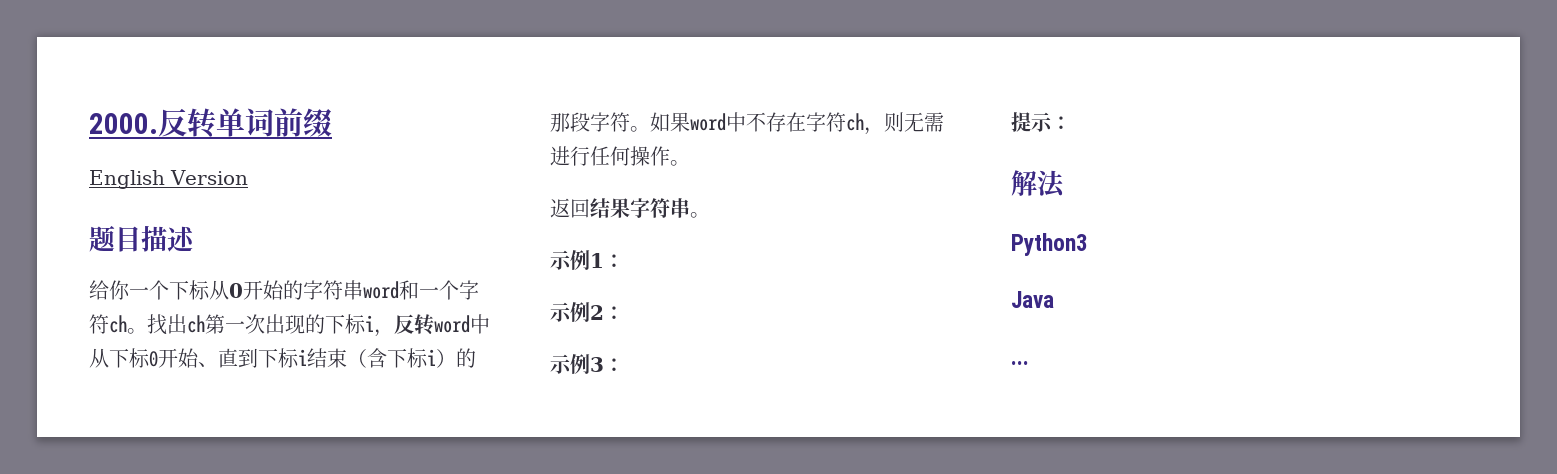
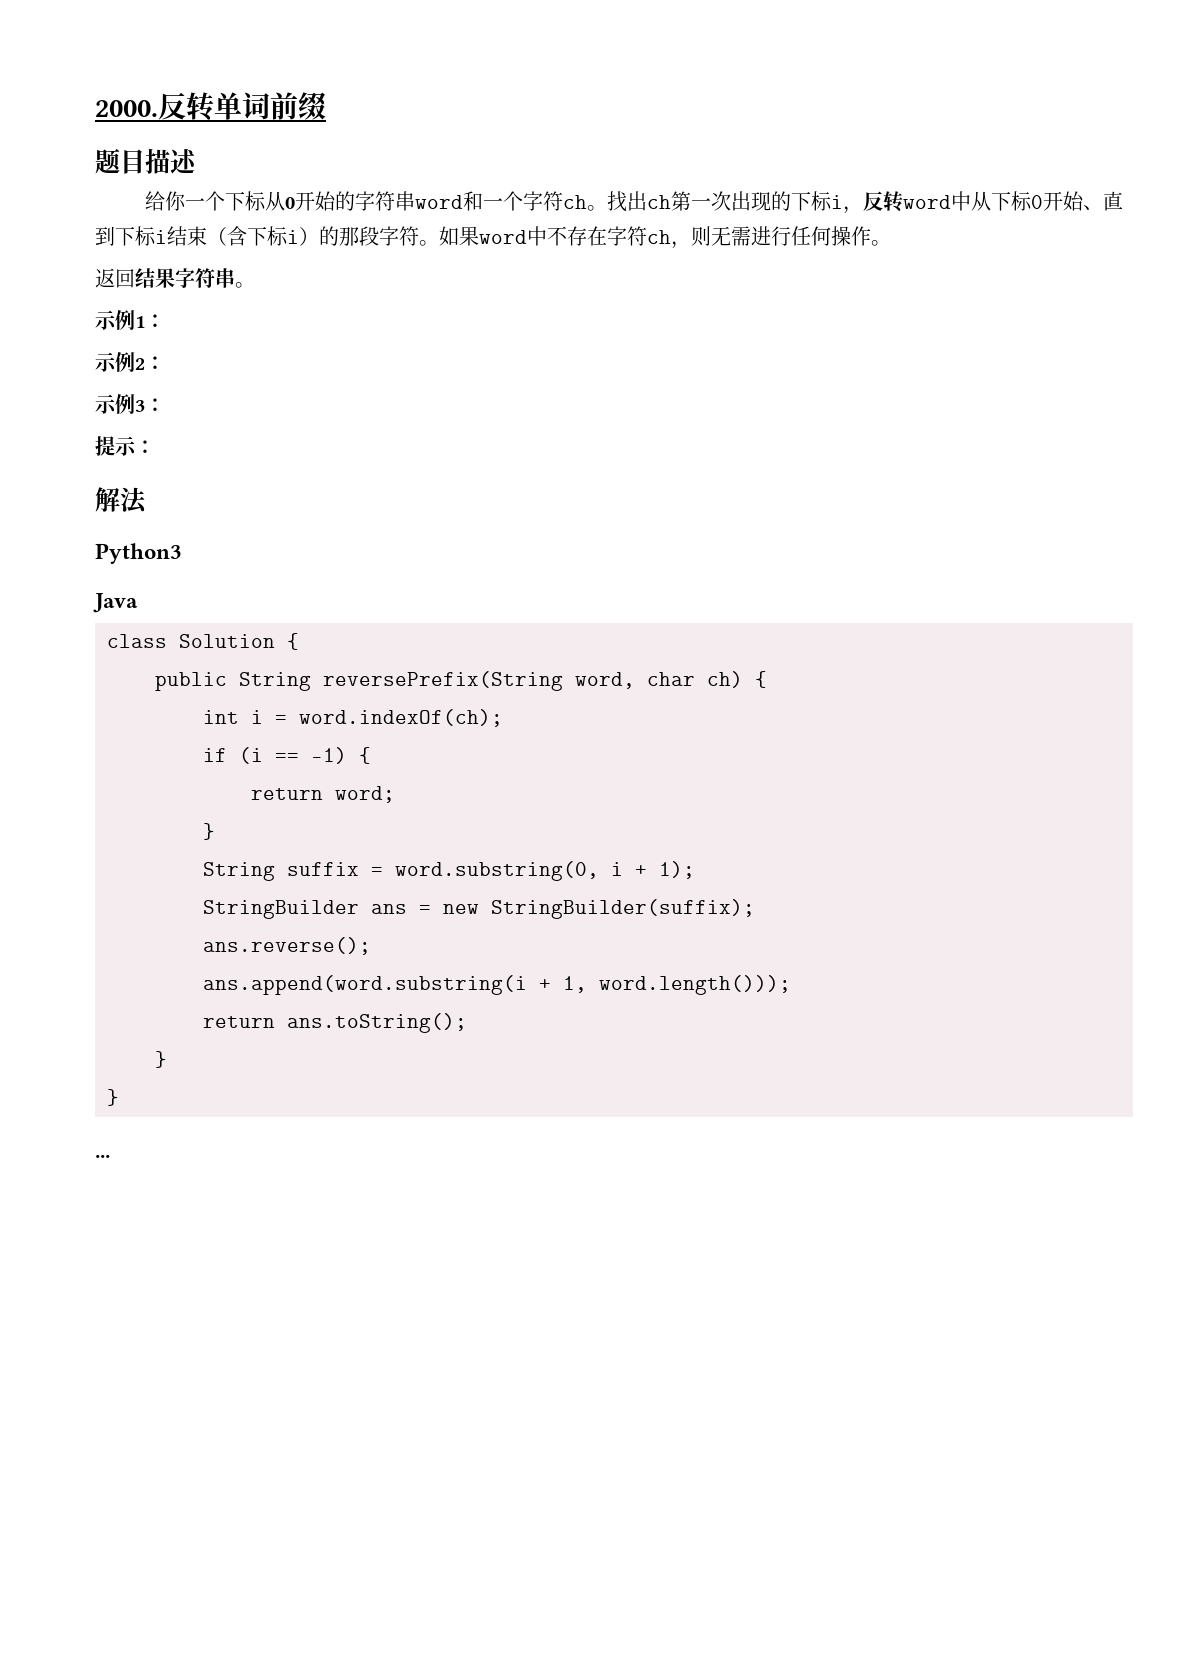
- English Version
+ class Solution {
+ public String reversePrefix(String word, char ch) {
+ int i = word.indexOf(ch);
+ if (i == -1) {
+ return word;
+ }
+ String suffix = word.substring(0, i + 1);
+ StringBuilder ans = new StringBuilder(suffix);
+ ans.reverse();
+ ans.append(word.substring(i + 1, word.length()));
+ return ans.toString();
+ }
+ }

